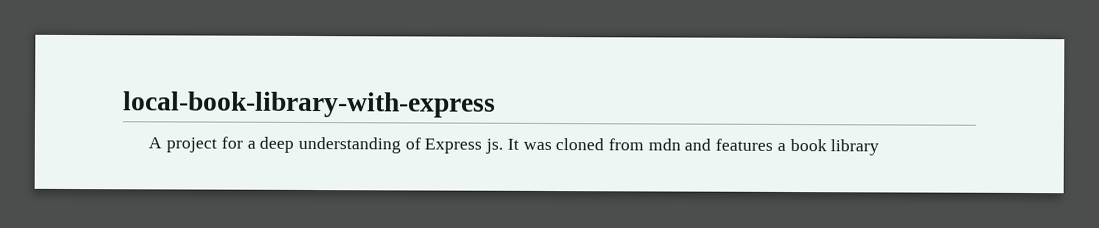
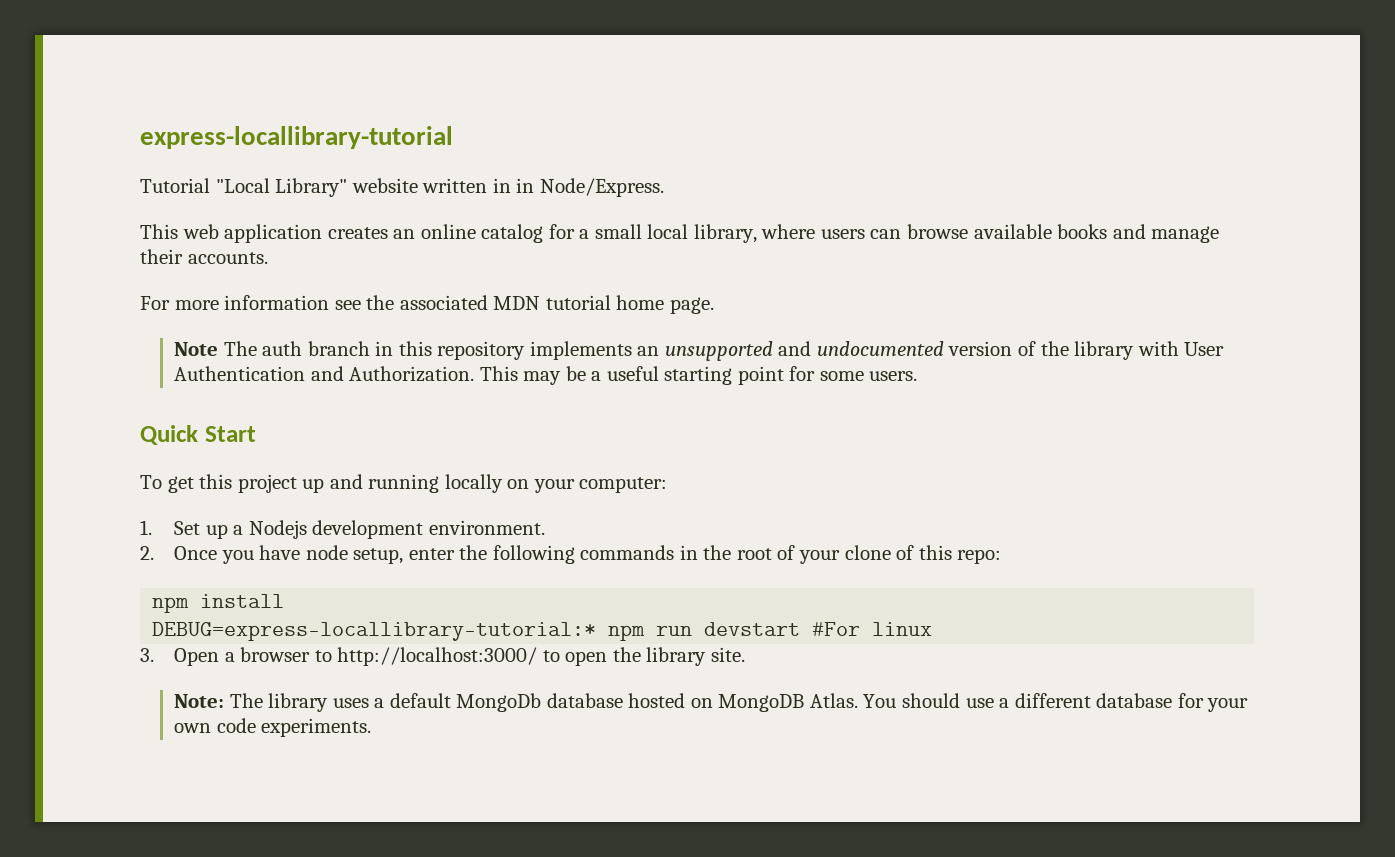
- local-book-library-with-express
- A project for a deep understanding of Express js. It was cloned from mdn and features a book library
+ express-locallibrary-tutorial
+ Tutorial "Local Library" website written in in Node/Express.
+ This web application creates an online catalog for a small local library, where users can browse available books and manage their accounts.
+ For more information see the associated MDN tutorial home page.
+ Note The auth branch in this repository implements an unsupported and undocumented version of the library with User Authentication and Authorization. This may be a useful starting point for some users.
+ Quick Start
+ To get this project up and running locally on your computer:
+ 1. Set up a Nodejs development environment.
+ 2. Once you have node setup, enter the following commands in the root of your clone of this repo:
+ npm install
+ DEBUG=express-locallibrary-tutorial:* npm run devstart #For linux
+ 3. Open a browser to http://localhost:3000/ to open the library site.
+ Note: The library uses a default MongoDb database hosted on MongoDB Atlas. You should use a different database for your own code experiments.

